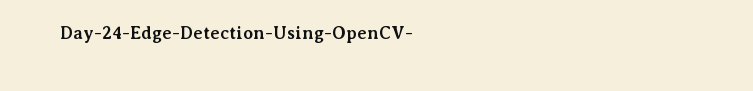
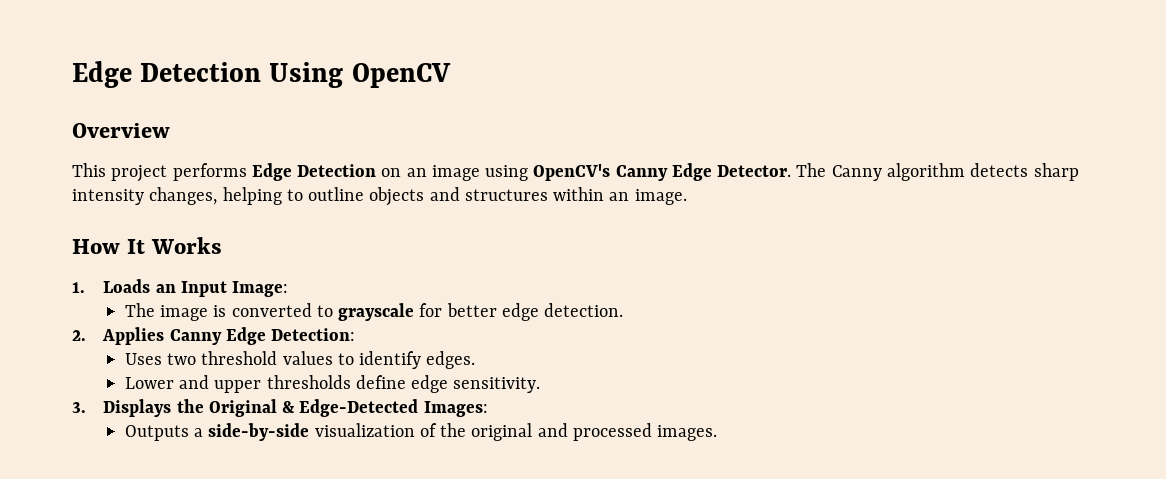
- Day-24-Edge-Detection-Using-OpenCV-
+ Edge Detection Using OpenCV
+ Overview
+ This project performs Edge Detection on an image using OpenCV's Canny Edge Detector. The Canny algorithm detects sharp intensity changes, helping to outline objects and structures within an image.
+ How It Works
+ 1. Loads an Input Image:
+ The image is converted to grayscale for better edge detection.
+ 2. Applies Canny Edge Detection:
+ Uses two threshold values to identify edges.
+ Lower and upper thresholds define edge sensitivity.
+ 3. Displays the Original & Edge-Detected Images:
+ Outputs a side-by-side visualization of the original and processed images.

